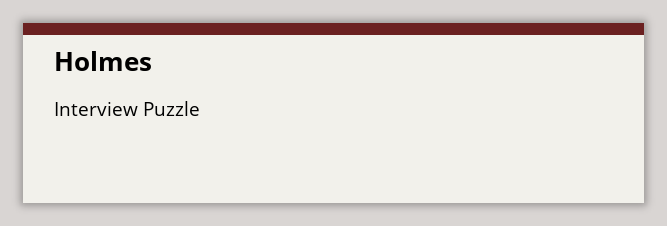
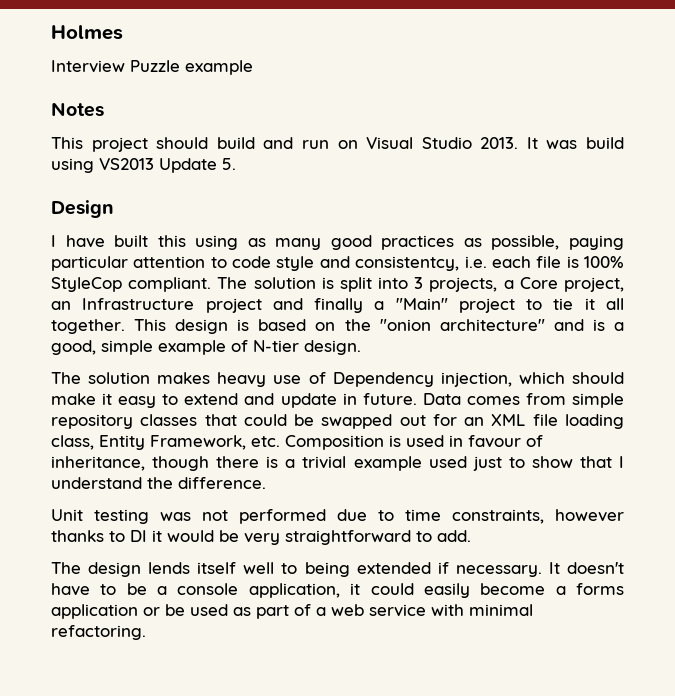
- Interview Puzzle
+ Interview Puzzle example
+ Notes
+ This project should build and run on Visual Studio 2013. It was build using VS2013 Update 5.
+ Design
+ I have built this using as many good practices as possible, paying particular attention to code style and consistentcy, i.e. each file is 100% StyleCop compliant. The solution is split into 3 projects, a Core project, an Infrastructure project and finally a "Main" project to tie it all together. This design is based on the "onion architecture" and is a good, simple example of N-tier design.
+ The solution makes heavy use of Dependency injection, which should make it easy to extend and update in future. Data comes from simple repository classes that could be swapped out for an XML file loading class, Entity Framework, etc. Composition is used in favour of inheritance, though there is a trivial example used just to show that I understand the difference.
+ Unit testing was not performed due to time constraints, however thanks to DI it would be very straightforward to add.
+ The design lends itself well to being extended if necessary. It doesn't have to be a console application, it could easily become a forms application or be used as part of a web service with minimal refactoring.

